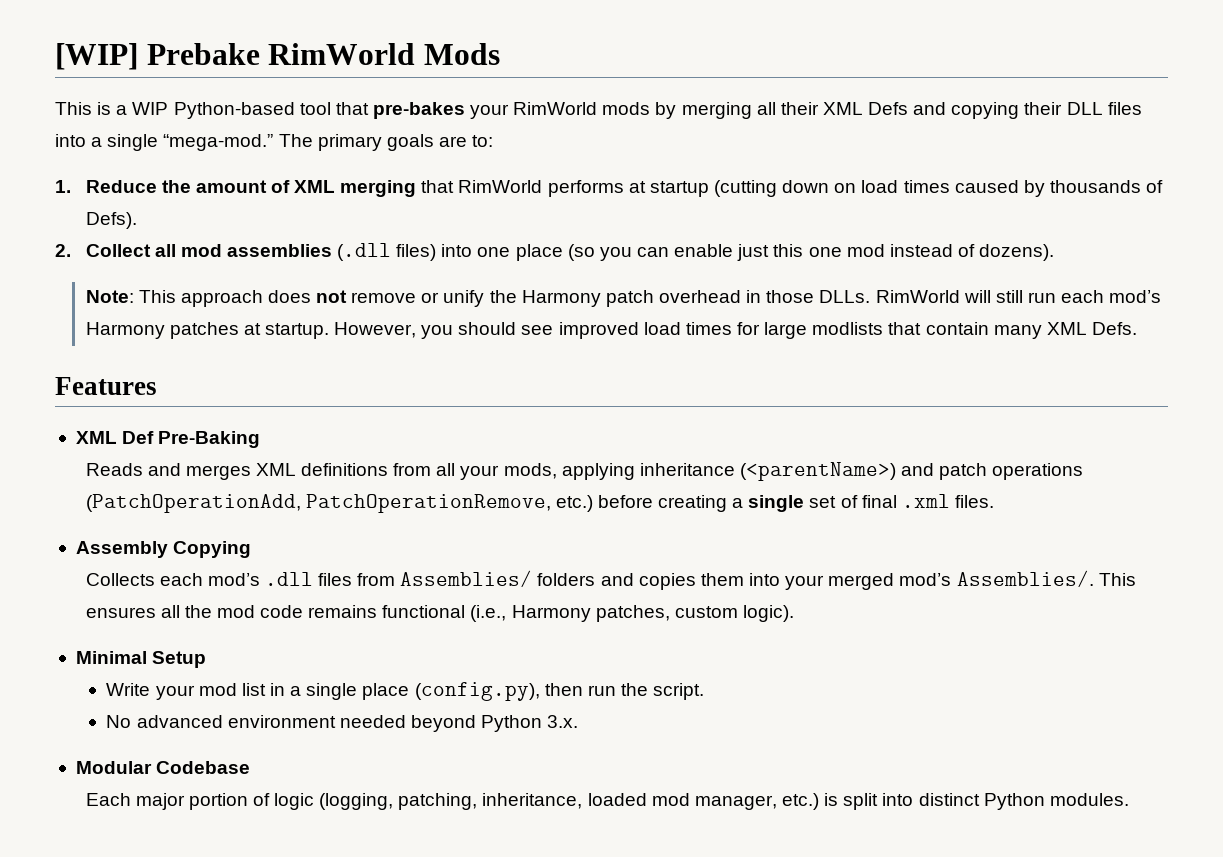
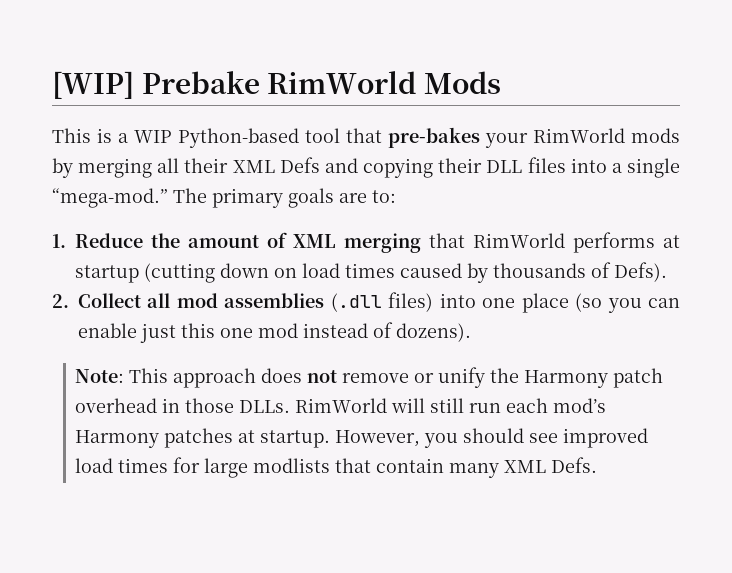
- Features
- XML Def Pre-Baking
- Reads and merges XML definitions from all your mods, applying inheritance (<parentName>) and patch operations (PatchOperationAdd, PatchOperationRemove, etc.) before creating a single set of final .xml files.
- Assembly Copying
- Collects each mod’s .dll files from Assemblies/ folders and copies them into your merged mod’s Assemblies/. This ensures all the mod code remains functional (i.e., Harmony patches, custom logic).
- Minimal Setup
- Write your mod list in a single place (config.py), then run the script.
- No advanced environment needed beyond Python 3.x.
- Modular Codebase
- Each major portion of logic (logging, patching, inheritance, loaded mod manager, etc.) is split into distinct Python modules.

